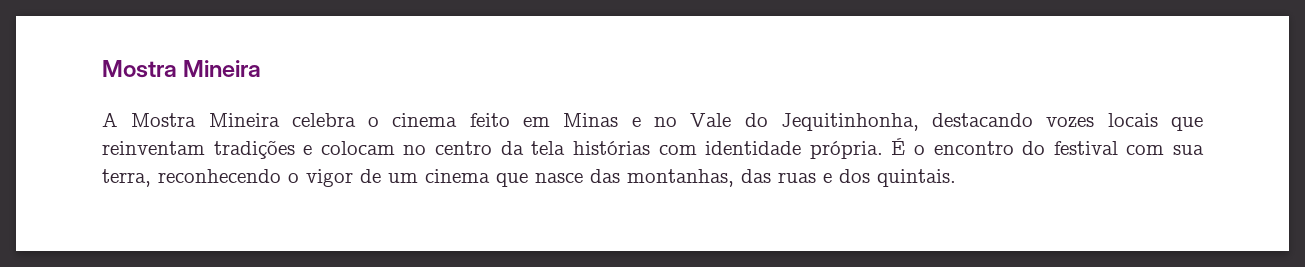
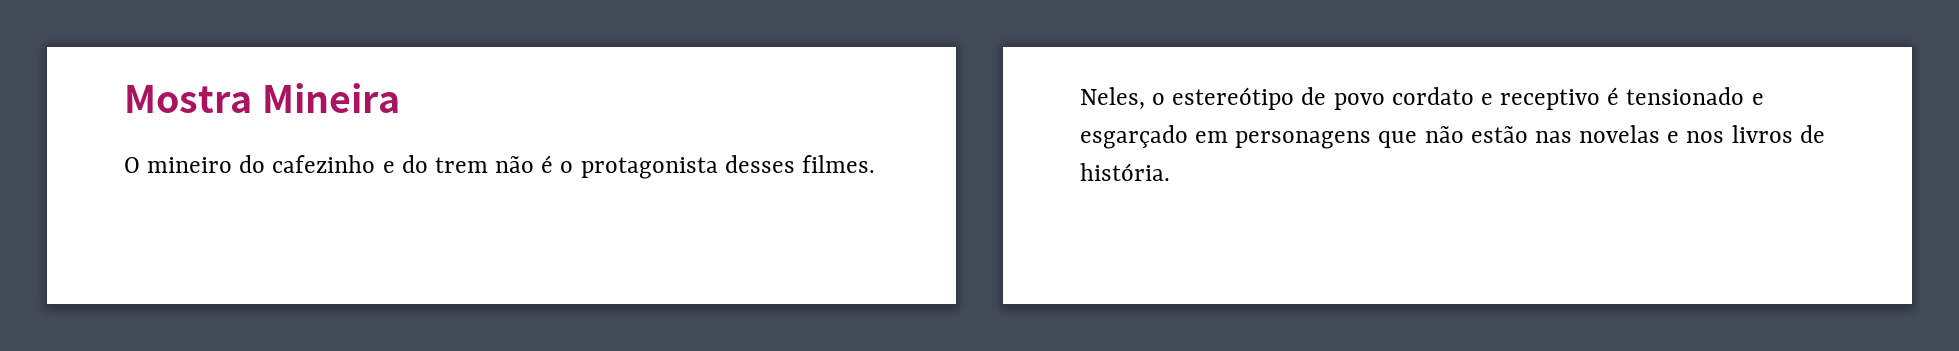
- A Mostra Mineira celebra o cinema feito em Minas e no Vale do Jequitinhonha, destacando vozes locais que reinventam tradições e colocam no centro da tela histórias com identidade própria. É o encontro do festival com sua terra, reconhecendo o vigor de um cinema que nasce das montanhas, das ruas e dos quintais.
+ O mineiro do cafezinho e do trem não é o protagonista desses filmes. Neles, o estereótipo de povo cordato e receptivo é tensionado e esgarçado em personagens que não estão nas novelas e nos livros de história.

